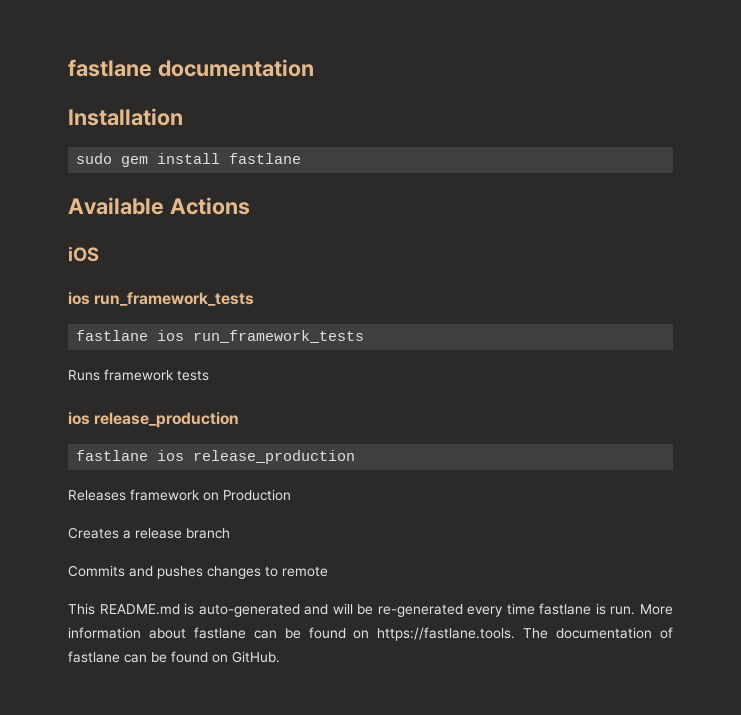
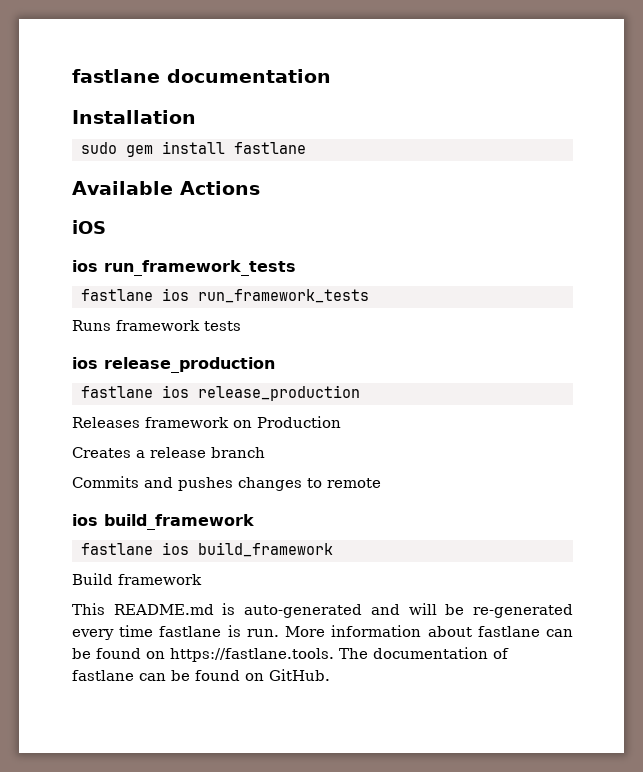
  Commits and pushes changes to remote
+ ios build_framework
+ fastlane ios build_framework
+ Build framework

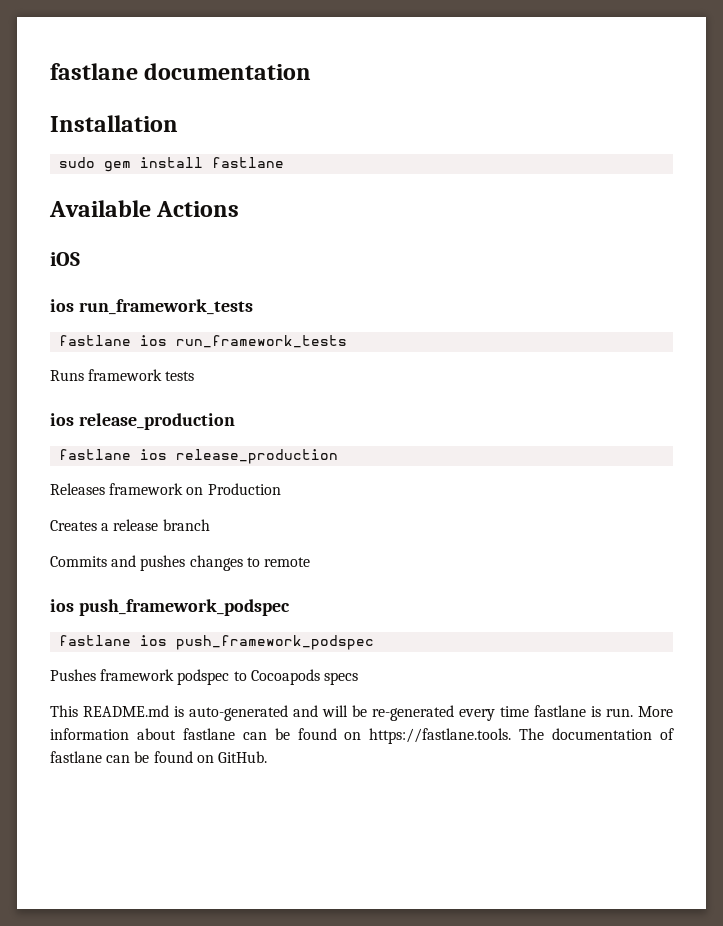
  Commits and pushes changes to remote
- ios build_framework
- fastlane ios build_framework
- Build framework
+ ios push_framework_podspec
+ fastlane ios push_framework_podspec
+ Pushes framework podspec to Cocoapods specs

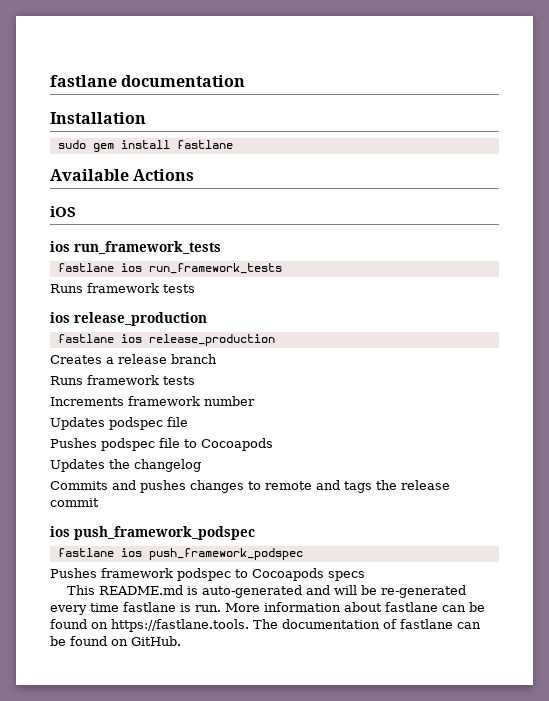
- Releases framework on Production
  Creates a release branch
+ Runs framework tests
+ Increments framework number
+ Updates podspec file
+ Pushes podspec file to Cocoapods
+ Updates the changelog
- Commits and pushes changes to remote
+ Commits and pushes changes to remote and tags the release commit

